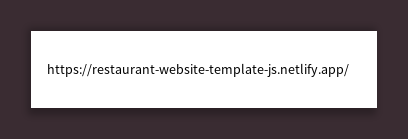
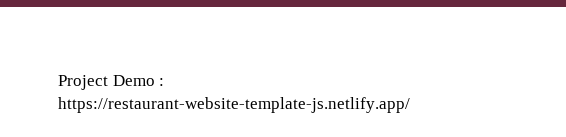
- https://restaurant-website-template-js.netlify.app/
+ Project Demo : https://restaurant-website-template-js.netlify.app/

